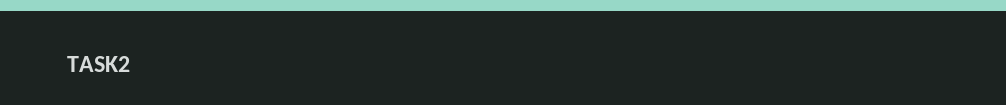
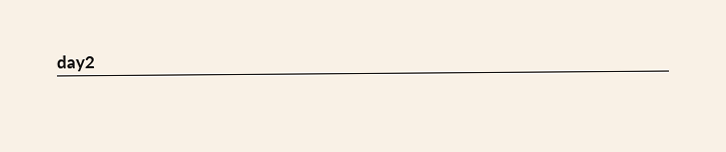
- TASK2
+ day2

